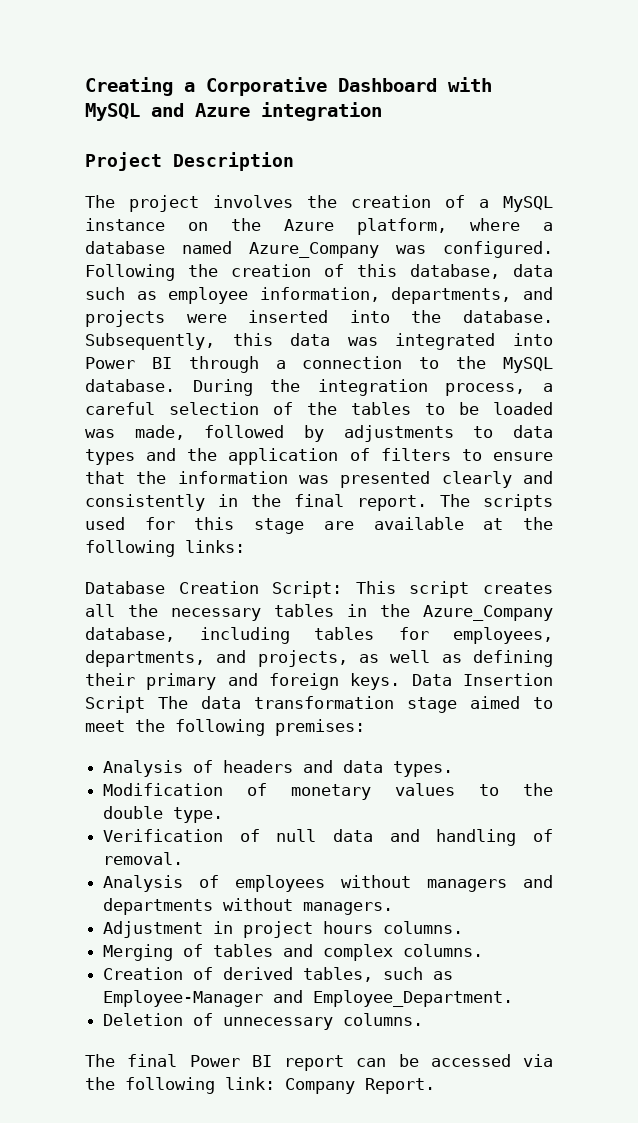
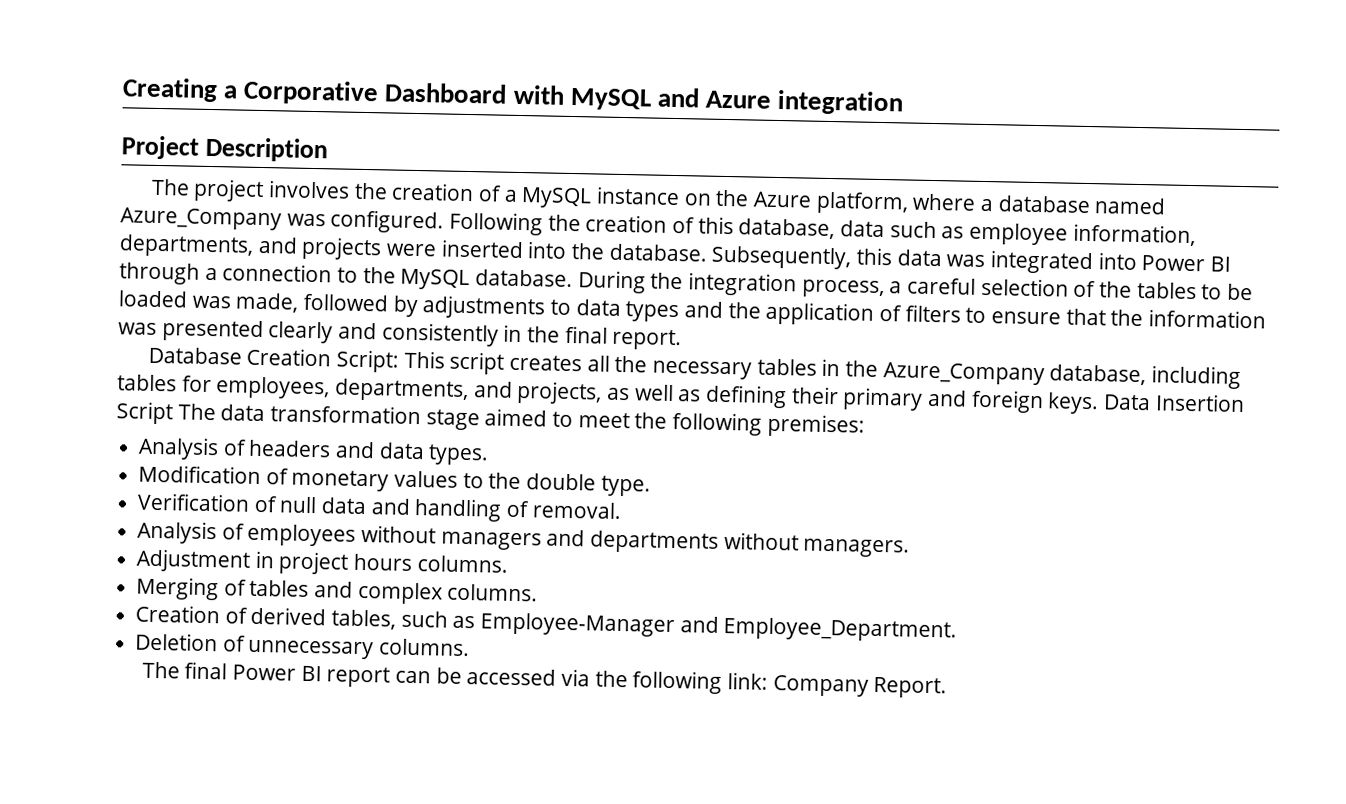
- The scripts used for this stage are available at the following links:

